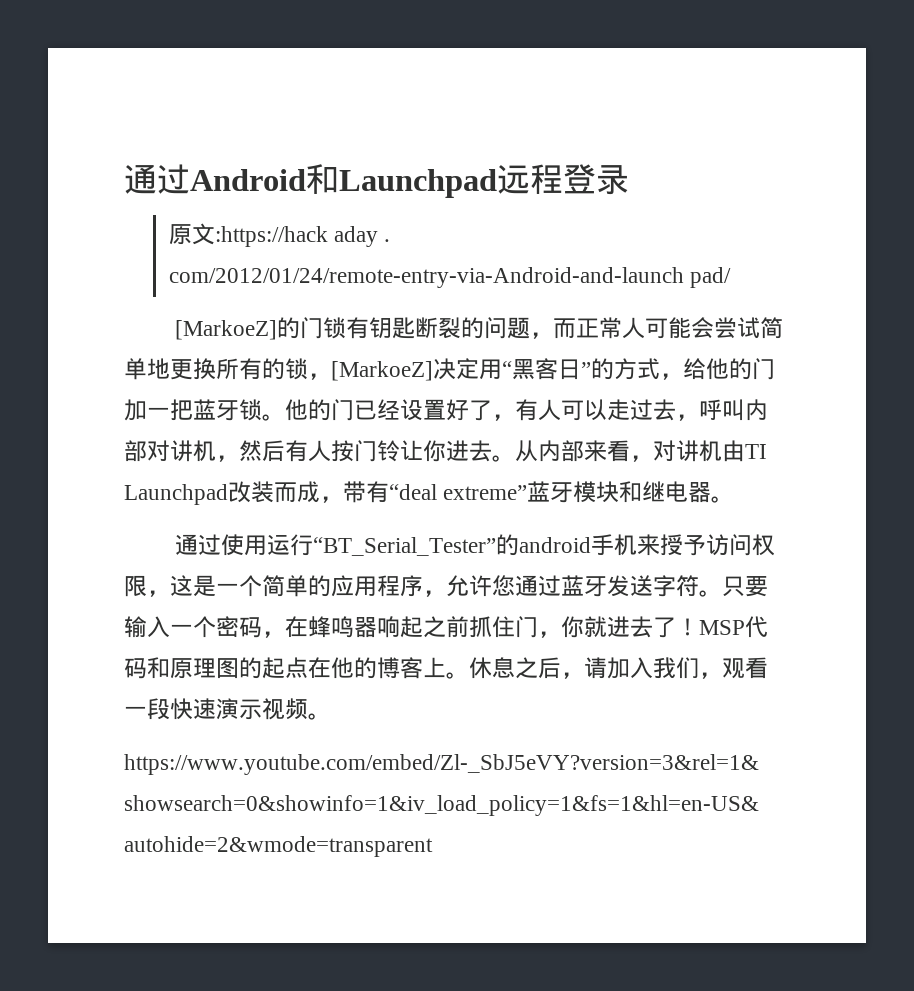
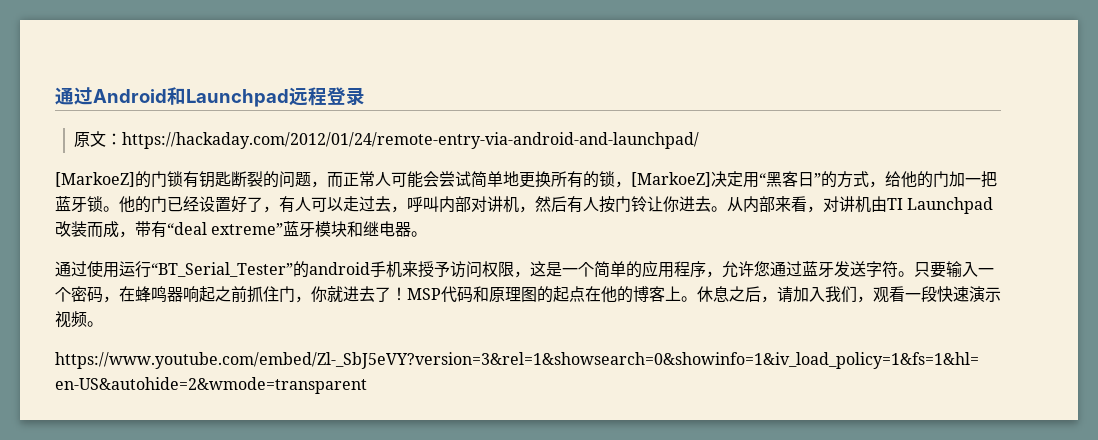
- 原文:https://hack aday . com/2012/01/24/remote-entry-via-Android-and-launch pad/
+ 原文：https://hackaday.com/2012/01/24/remote-entry-via-android-and-launchpad/

